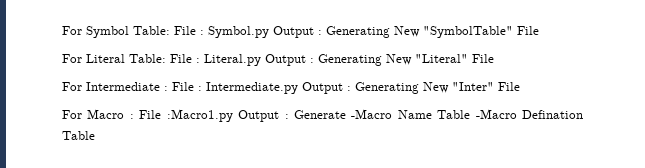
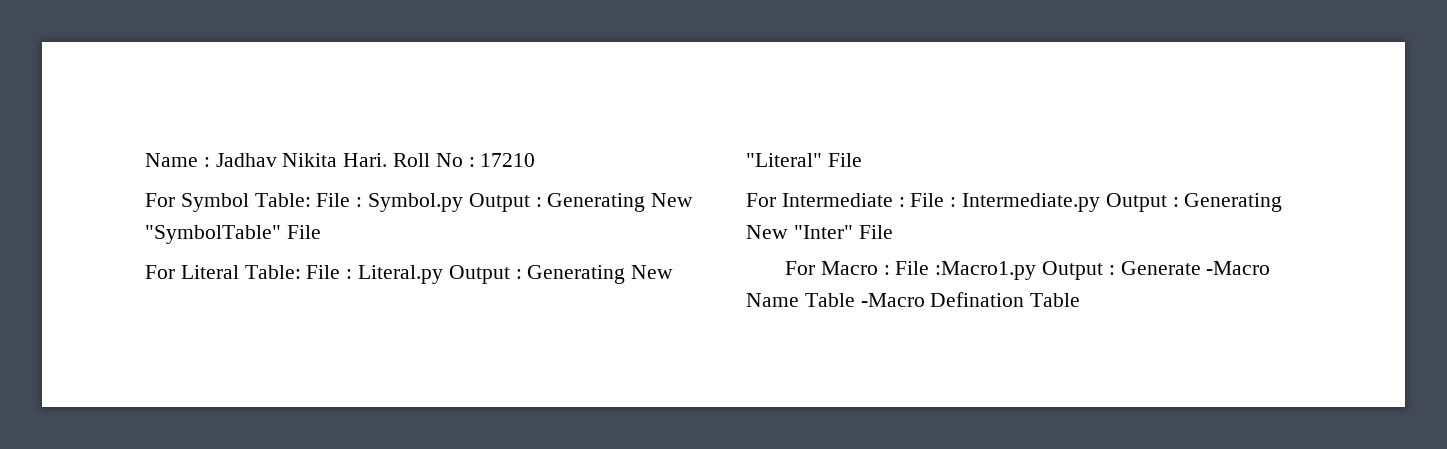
+ Name : Jadhav Nikita Hari. Roll No : 17210

